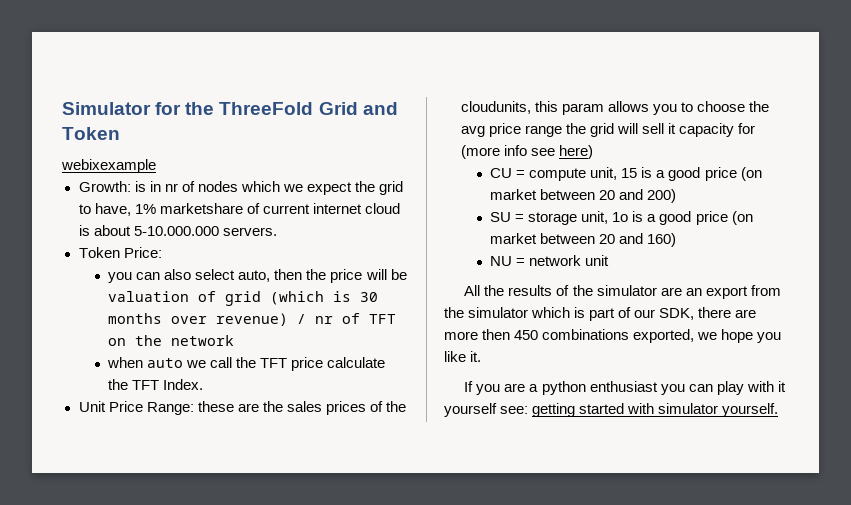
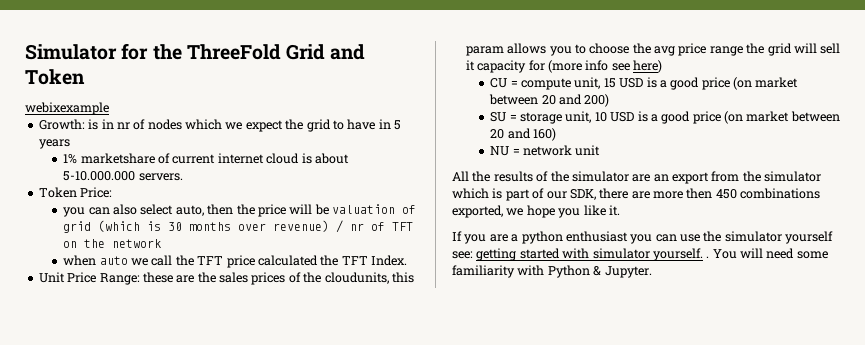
- Growth: is in nr of nodes which we expect the grid to have, 1% marketshare of current internet cloud is about 5-10.000.000 servers.
+ Growth: is in nr of nodes which we expect the grid to have in 5 years
+ 1% marketshare of current internet cloud is about 5-10.000.000 servers.
- when auto we call the TFT price calculate the TFT Index.
+ when auto we call the TFT price calculated the TFT Index.
- CU = compute unit, 15 is a good price (on market between 20 and 200)
+ CU = compute unit, 15 USD is a good price (on market between 20 and 200)
- SU = storage unit, 1o is a good price (on market between 20 and 160)
+ SU = storage unit, 10 USD is a good price (on market between 20 and 160)
- If you are a python enthusiast you can play with it yourself see: getting started with simulator yourself.
+ If you are a python enthusiast you can use the simulator yourself see: getting started with simulator yourself. . You will need some familiarity with Python & Jupyter.

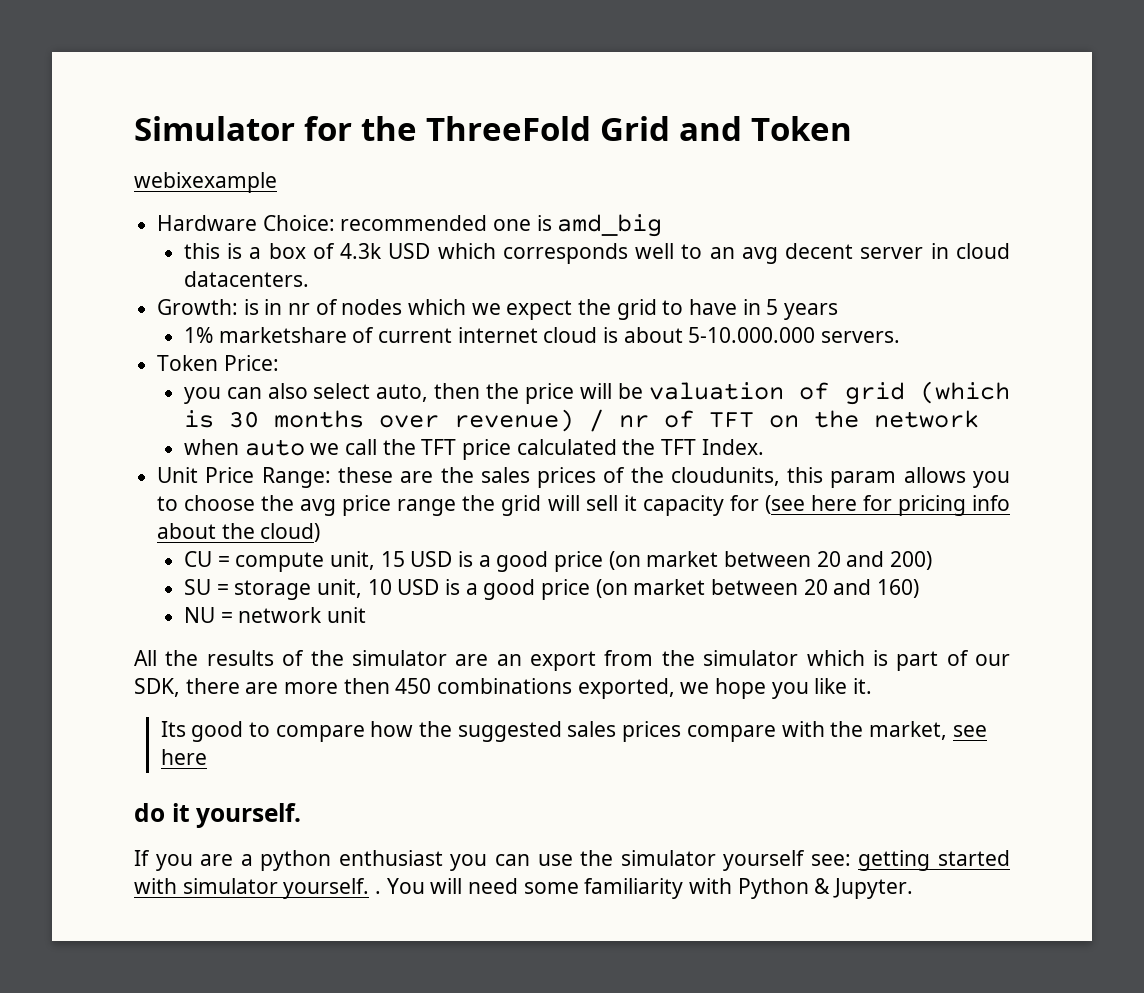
+ Hardware Choice: recommended one is amd_big
+ this is a box of 4.3k USD which corresponds well to an avg decent server in cloud datacenters.
- Unit Price Range: these are the sales prices of the cloudunits, this param allows you to choose the avg price range the grid will sell it capacity for (more info see here)
+ Unit Price Range: these are the sales prices of the cloudunits, this param allows you to choose the avg price range the grid will sell it capacity for (see here for pricing info about the cloud)
+ Its good to compare how the suggested sales prices compare with the market, see here
+ do it yourself.

